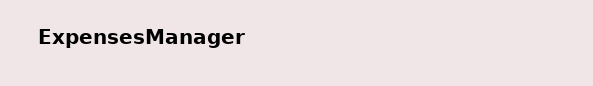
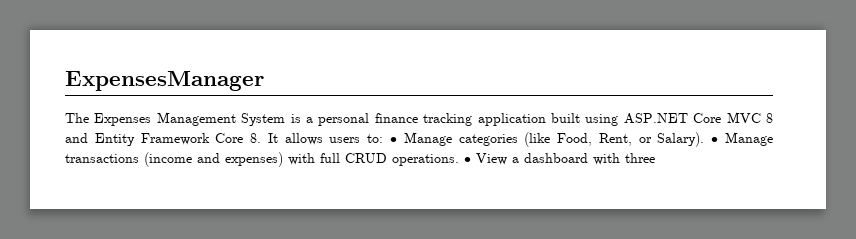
+ The Expenses Management System is a personal finance tracking application built using ASP.NET Core MVC 8 and Entity Framework Core 8. It allows users to: • Manage categories (like Food, Rent, or Salary). • Manage transactions (income and expenses) with full CRUD operations. • View a dashboard with three

